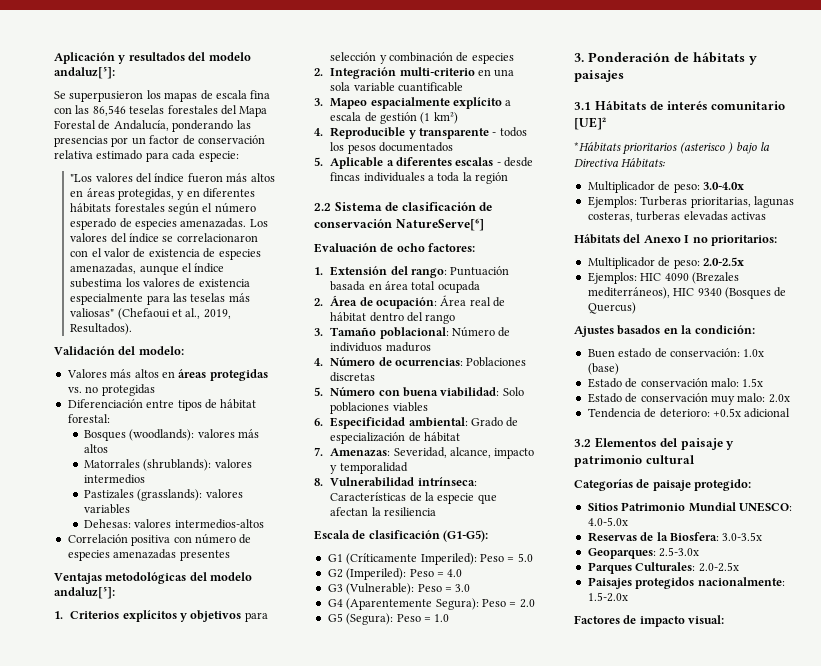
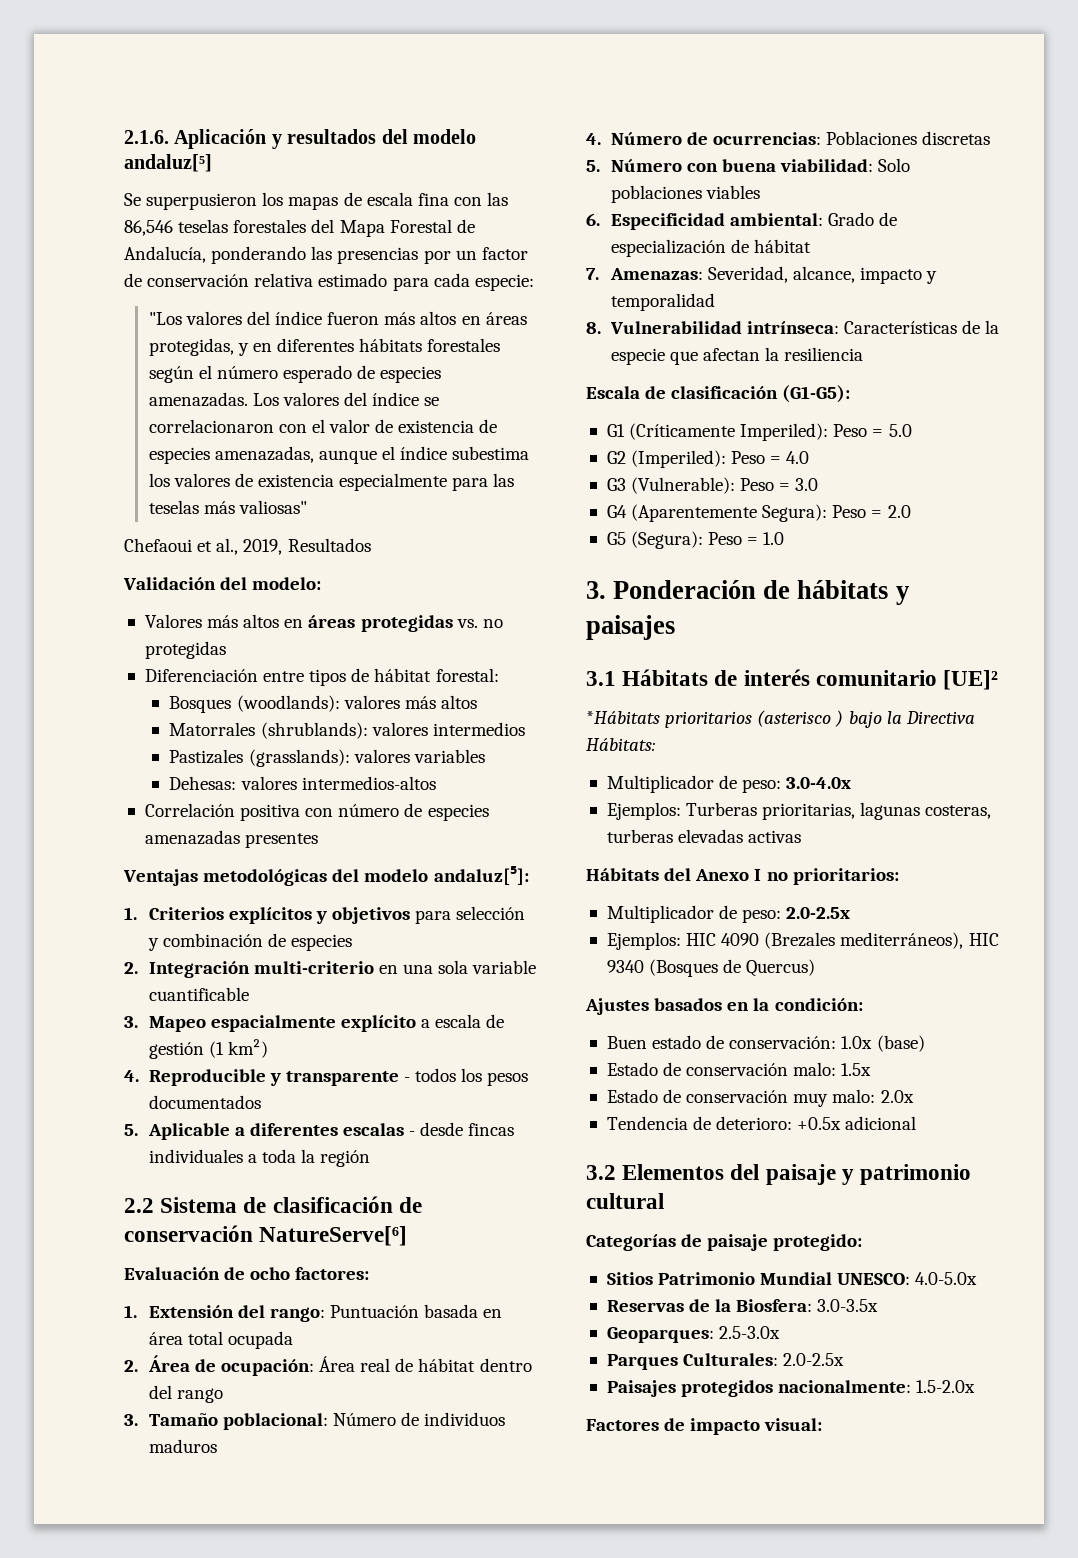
- Aplicación y resultados del modelo andaluz[⁵]:
+ 2.1.6. Aplicación y resultados del modelo andaluz[⁵]
- Los valores del índice se correlacionaron con el valor de existencia de especies amenazadas, aunque el índice subestima los valores de existencia especialmente para las teselas más valiosas" (Chefaoui et al., 2019, Resultados).
+ Los valores del índice se correlacionaron con el valor de existencia de especies amenazadas, aunque el índice subestima los valores de existencia especialmente para las teselas más valiosas"
+ Chefaoui et al., 2019, Resultados

